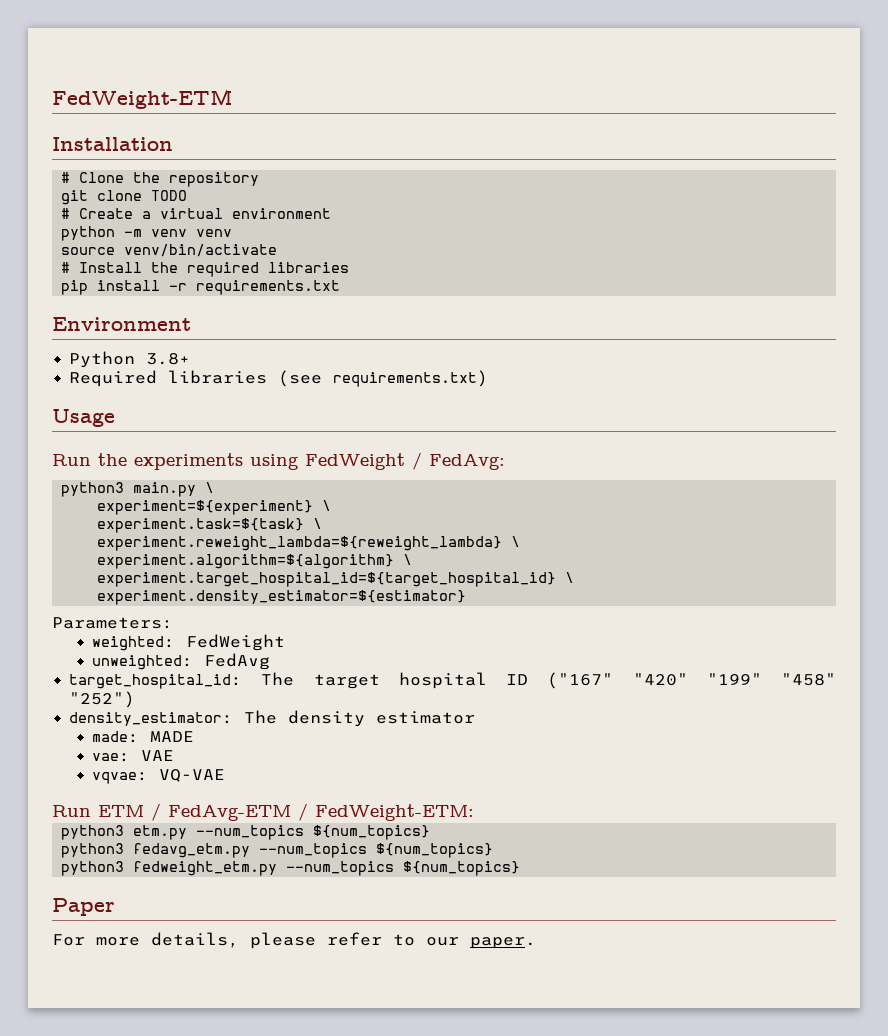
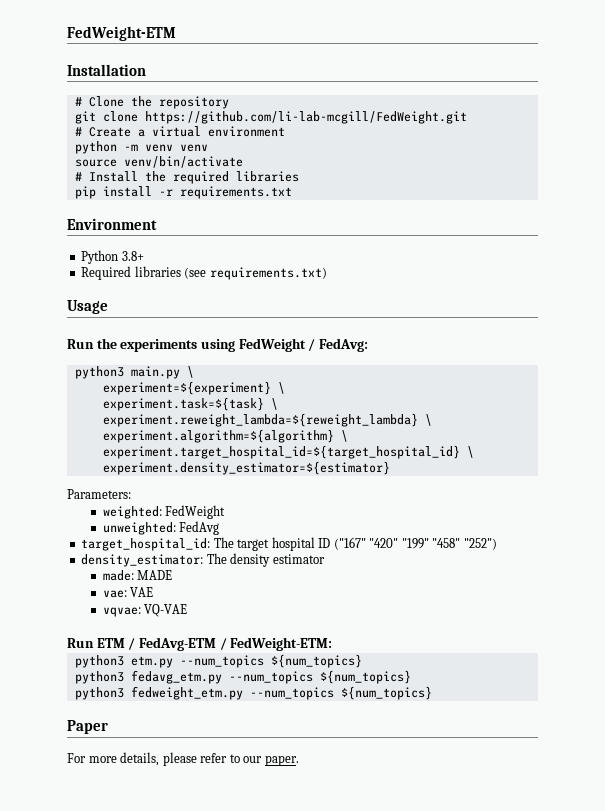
- git clone TODO
+ git clone https://github.com/li-lab-mcgill/FedWeight.git

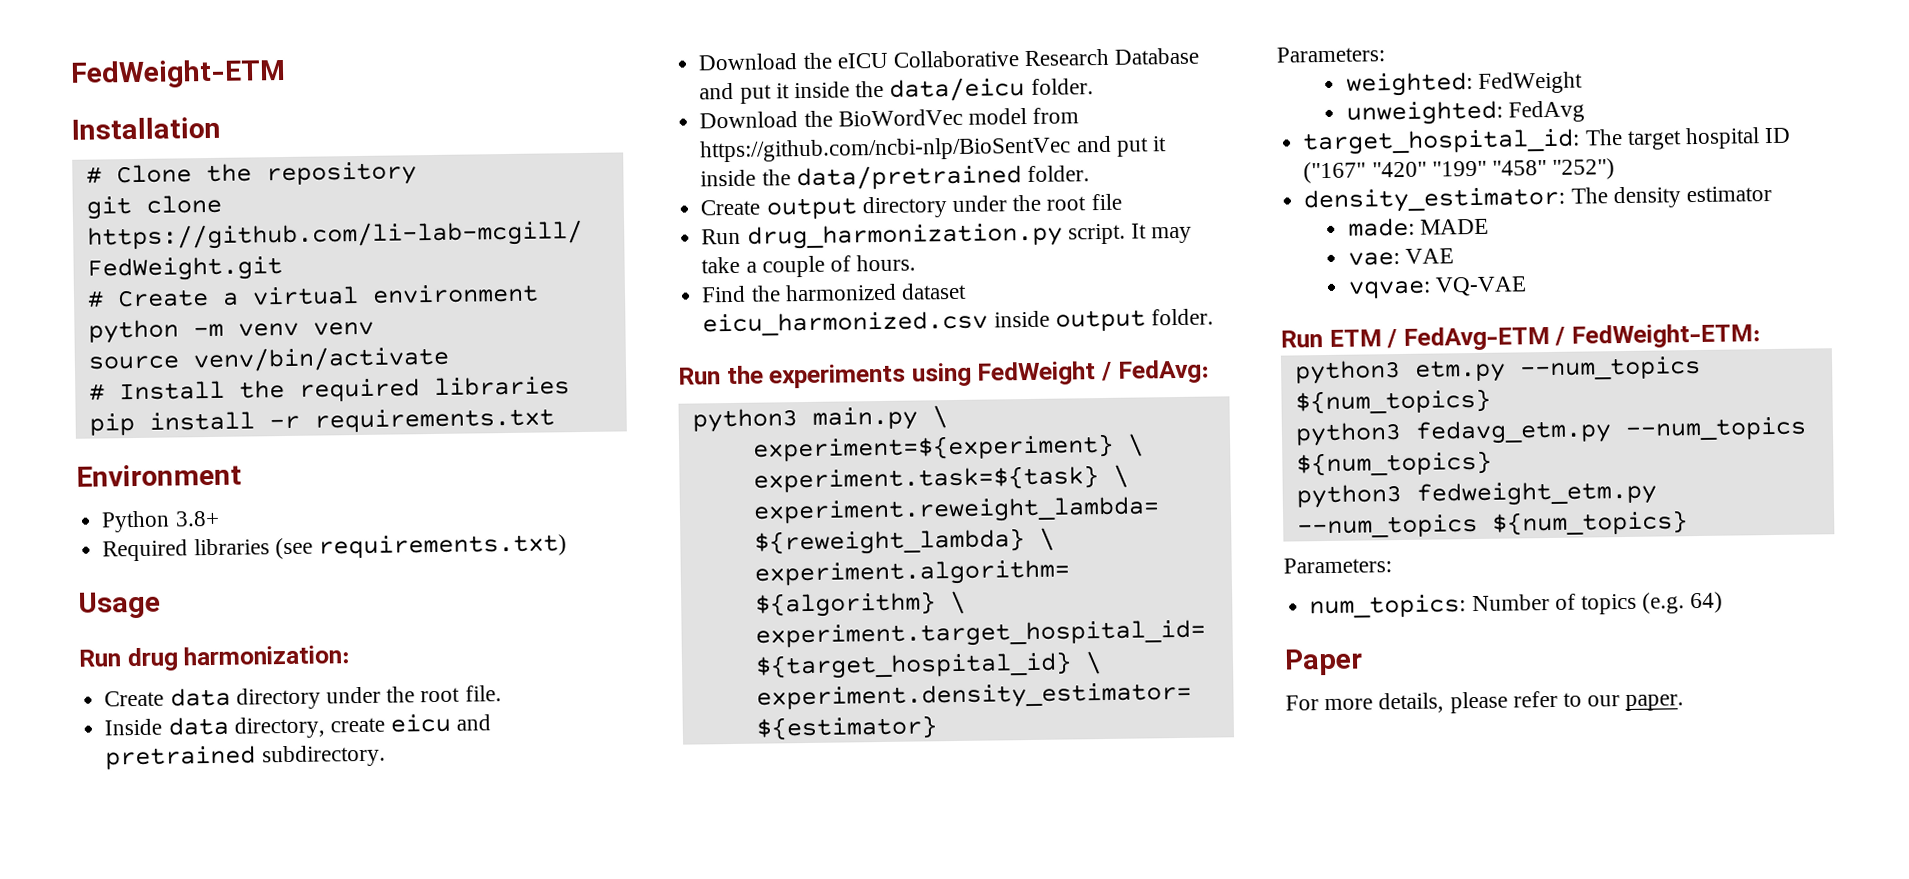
+ Run drug harmonization:
+ Create data directory under the root file.
+ Inside data directory, create eicu and pretrained subdirectory.
+ Download the eICU Collaborative Research Database and put it inside the data/eicu folder.
+ Download the BioWordVec model from https://github.com/ncbi-nlp/BioSentVec and put it inside the data/pretrained folder.
+ Create output directory under the root file
+ Run drug_harmonization.py script. It may take a couple of hours.
+ Find the harmonized dataset eicu_harmonized.csv inside output folder.
  python3 fedweight_etm.py --num_topics ${num_topics}
+ Parameters:
+ num_topics: Number of topics (e.g. 64)

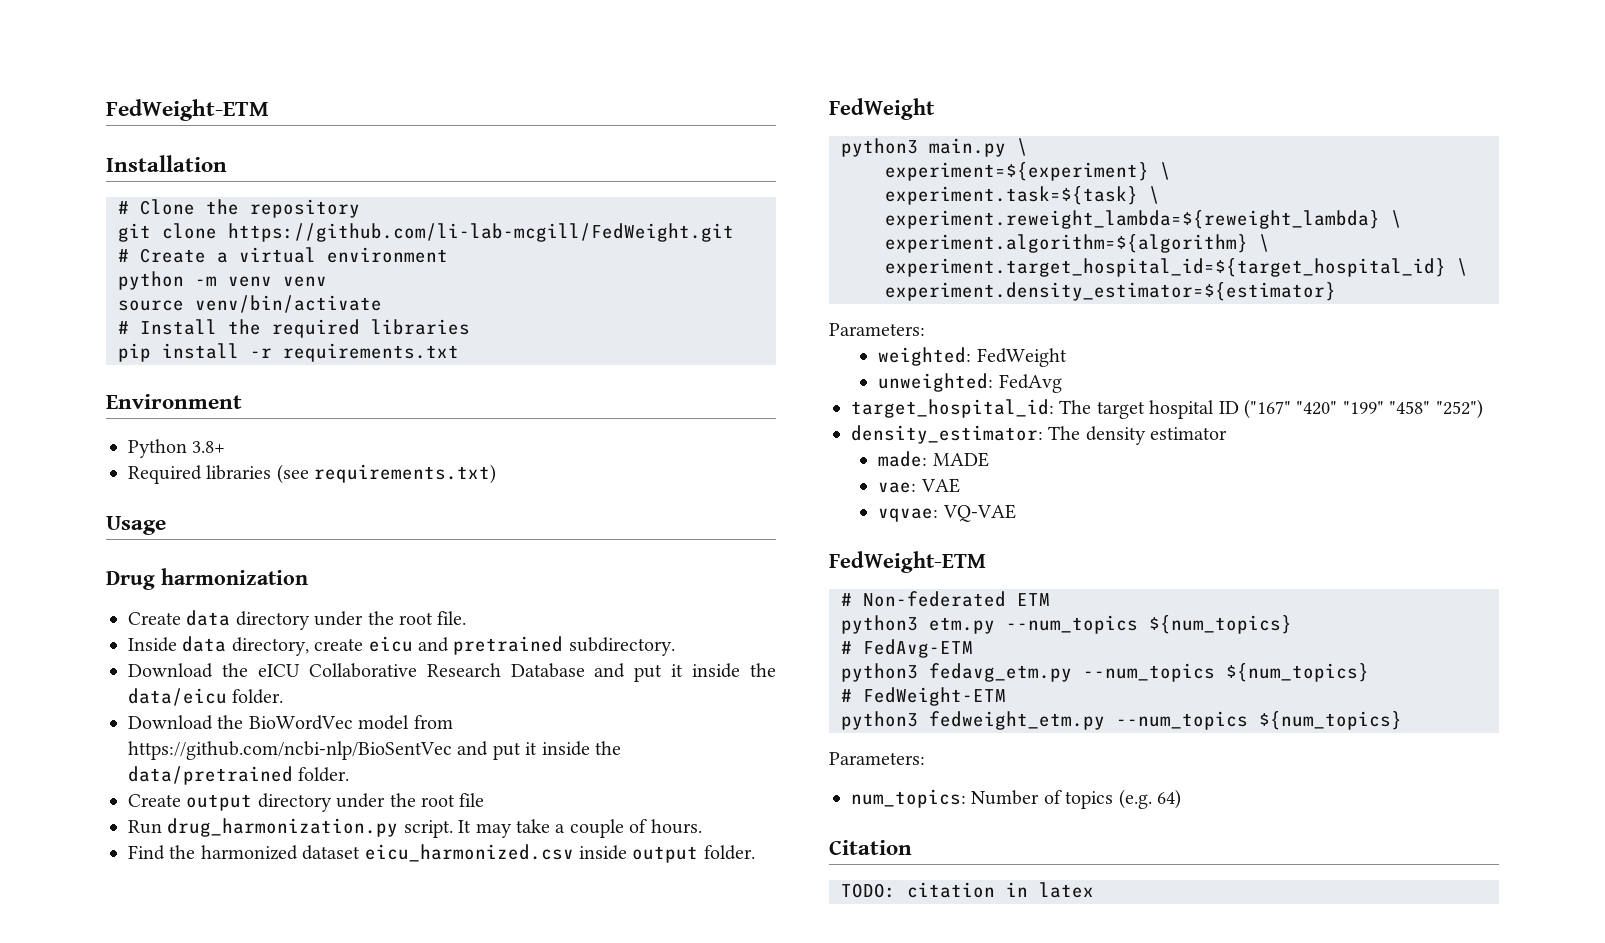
- Run drug harmonization:
+ Drug harmonization
  Find the harmonized dataset eicu_harmonized.csv inside output folder.
- Run the experiments using FedWeight / FedAvg:
+ FedWeight
  vqvae: VQ-VAE
- Run ETM / FedAvg-ETM / FedWeight-ETM:
+ FedWeight-ETM
+ # Non-federated ETM
+ # FedAvg-ETM
+ # FedWeight-ETM
- Paper
- For more details, please refer to our paper.
+ Citation
+ TODO: citation in latex

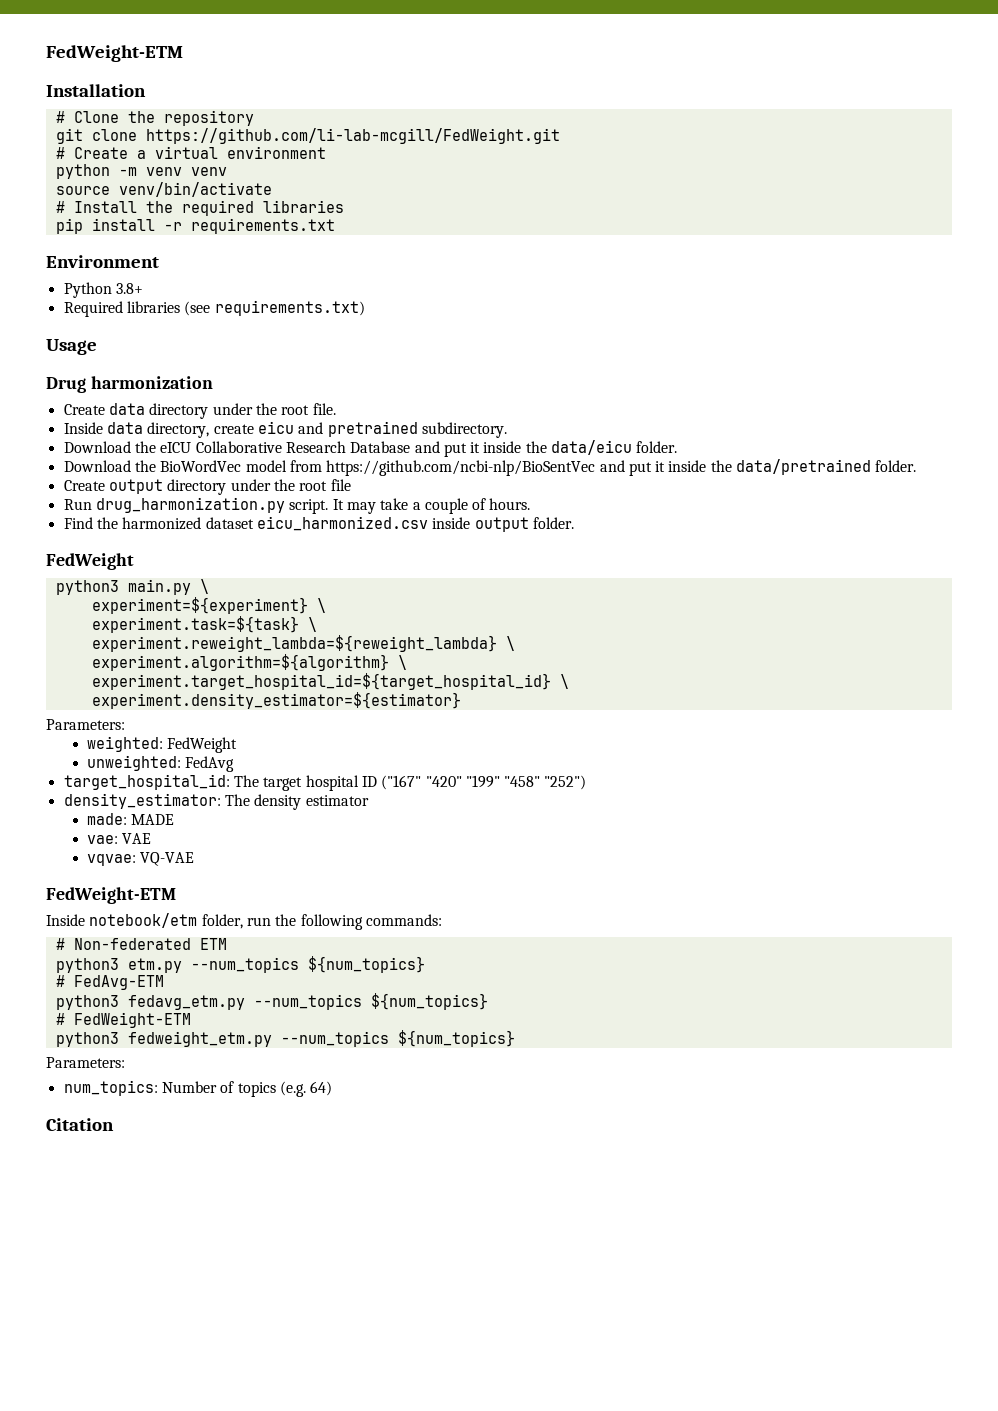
+ Inside notebook/etm folder, run the following commands:
- TODO: citation in latex

